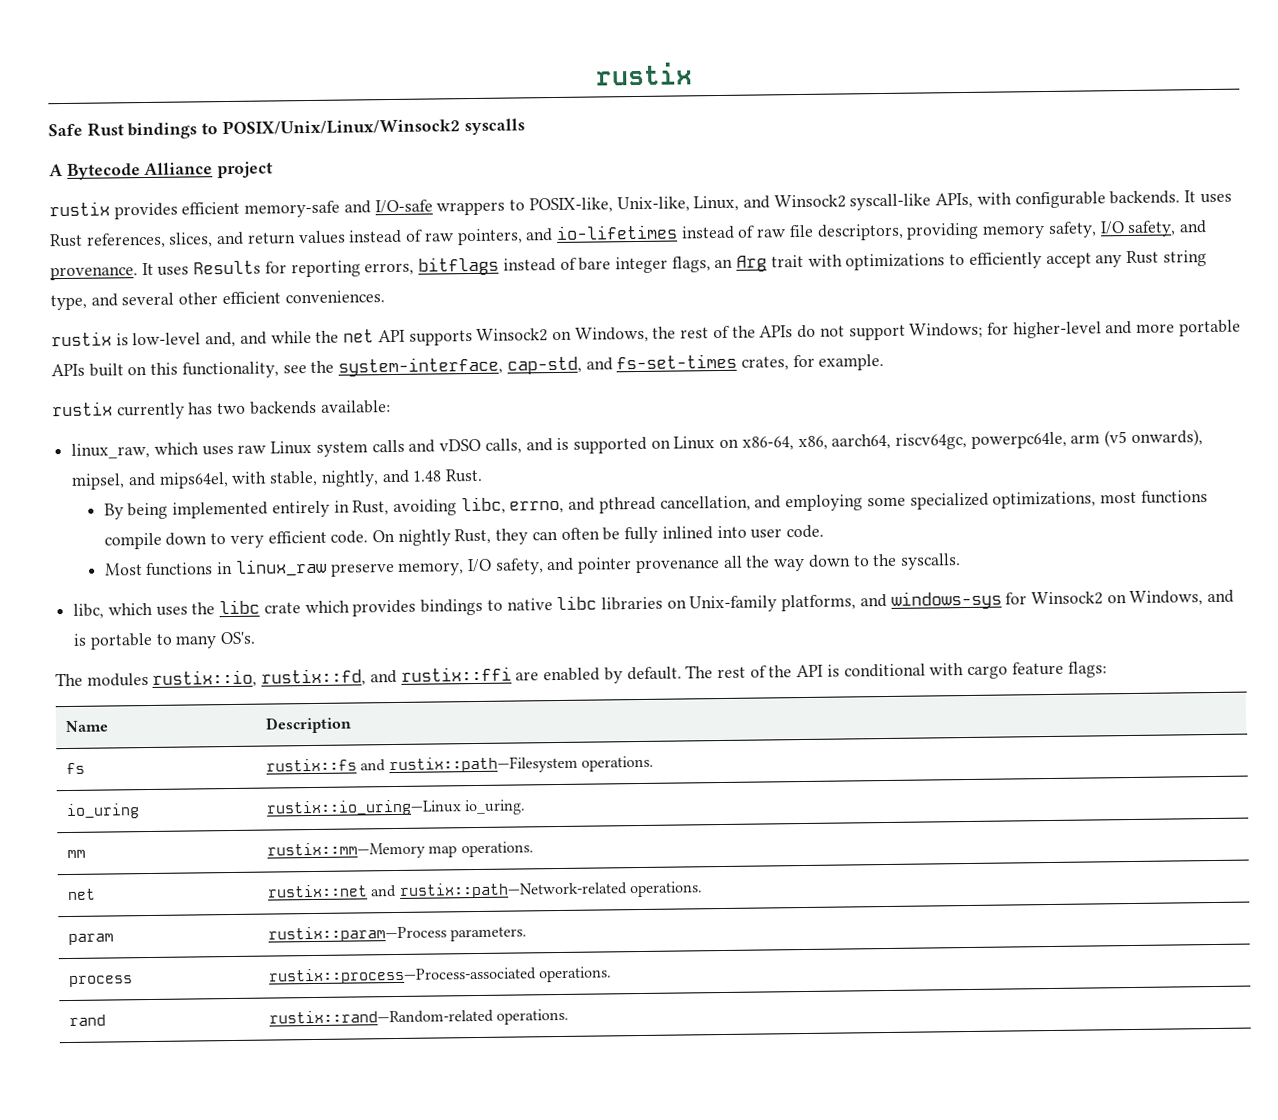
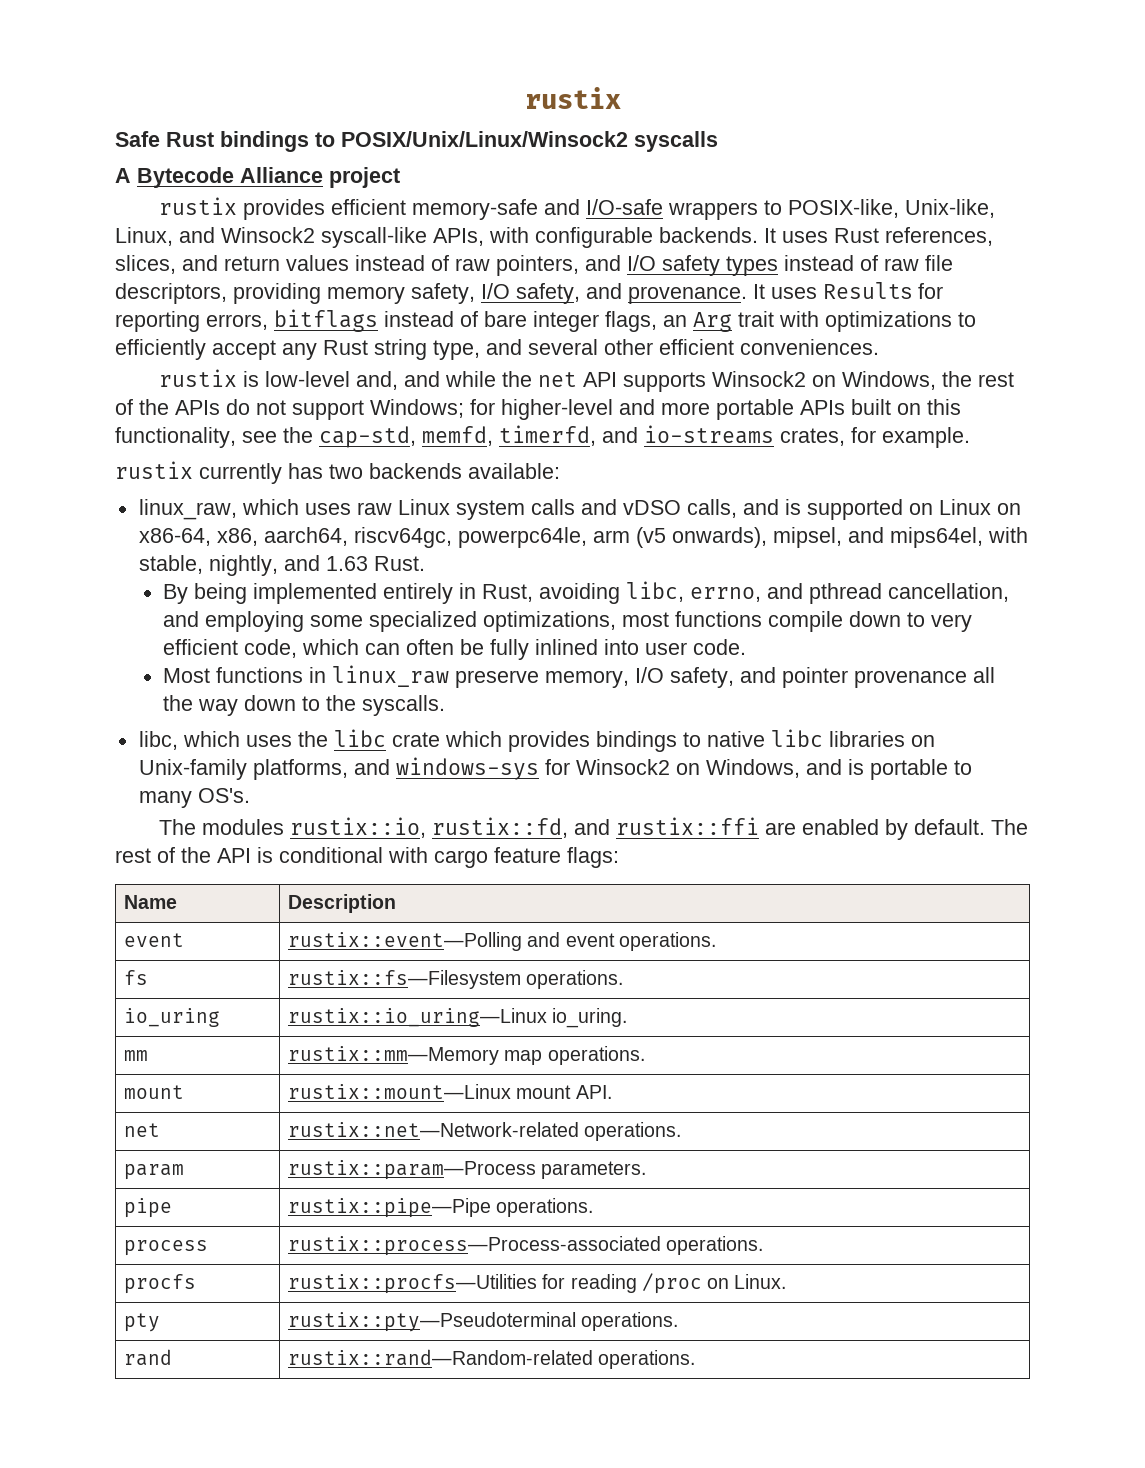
- It uses Rust references, slices, and return values instead of raw pointers, and io-lifetimes instead of raw file descriptors, providing memory safety, I/O safety, and provenance.
+ It uses Rust references, slices, and return values instead of raw pointers, and I/O safety types instead of raw file descriptors, providing memory safety, I/O safety, and provenance.
- rustix is low-level and, and while the net API supports Winsock2 on Windows, the rest of the APIs do not support Windows; for higher-level and more portable APIs built on this functionality, see the system-interface, cap-std, and fs-set-times crates, for example.
+ rustix is low-level and, and while the net API supports Winsock2 on Windows, the rest of the APIs do not support Windows; for higher-level and more portable APIs built on this functionality, see the cap-std, memfd, timerfd, and io-streams crates, for example.
- linux_raw, which uses raw Linux system calls and vDSO calls, and is supported on Linux on x86-64, x86, aarch64, riscv64gc, powerpc64le, arm (v5 onwards), mipsel, and mips64el, with stable, nightly, and 1.48 Rust.
+ linux_raw, which uses raw Linux system calls and vDSO calls, and is supported on Linux on x86-64, x86, aarch64, riscv64gc, powerpc64le, arm (v5 onwards), mipsel, and mips64el, with stable, nightly, and 1.63 Rust.
- By being implemented entirely in Rust, avoiding libc, errno, and pthread cancellation, and employing some specialized optimizations, most functions compile down to very efficient code. On nightly Rust, they can often be fully inlined into user code.
+ By being implemented entirely in Rust, avoiding libc, errno, and pthread cancellation, and employing some specialized optimizations, most functions compile down to very efficient code, which can often be fully inlined into user code.
- fs | rustix::fs and rustix::path—Filesystem operations.
+ event | rustix::event—Polling and event operations.
+ fs | rustix::fs—Filesystem operations.
- net | rustix::net and rustix::path—Network-related operations.
+ mount | rustix::mount—Linux mount API.
+ net | rustix::net—Network-related operations.
+ pipe | rustix::pipe—Pipe operations.
+ procfs | rustix::procfs—Utilities for reading /proc on Linux.
+ pty | rustix::pty—Pseudoterminal operations.

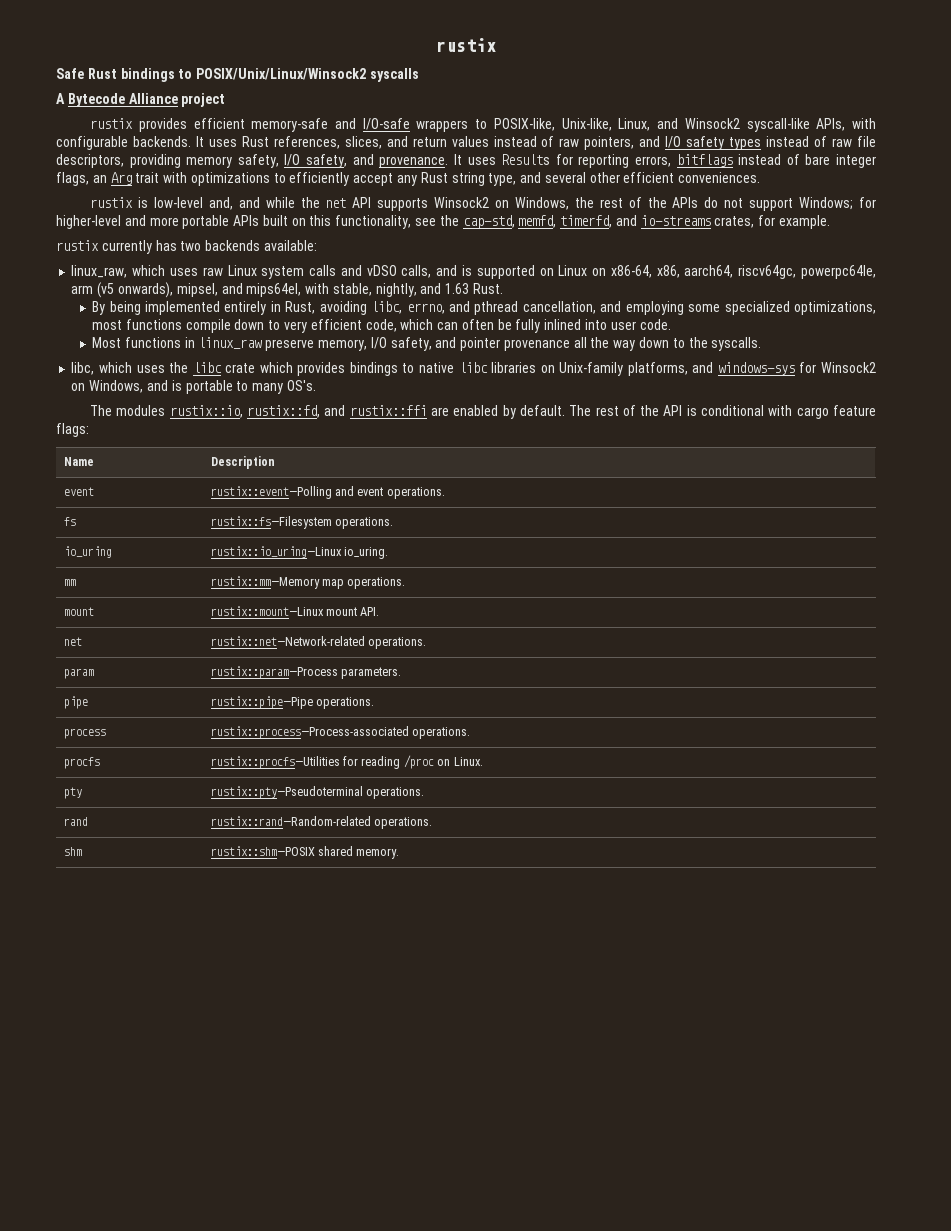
+ shm | rustix::shm—POSIX shared memory.

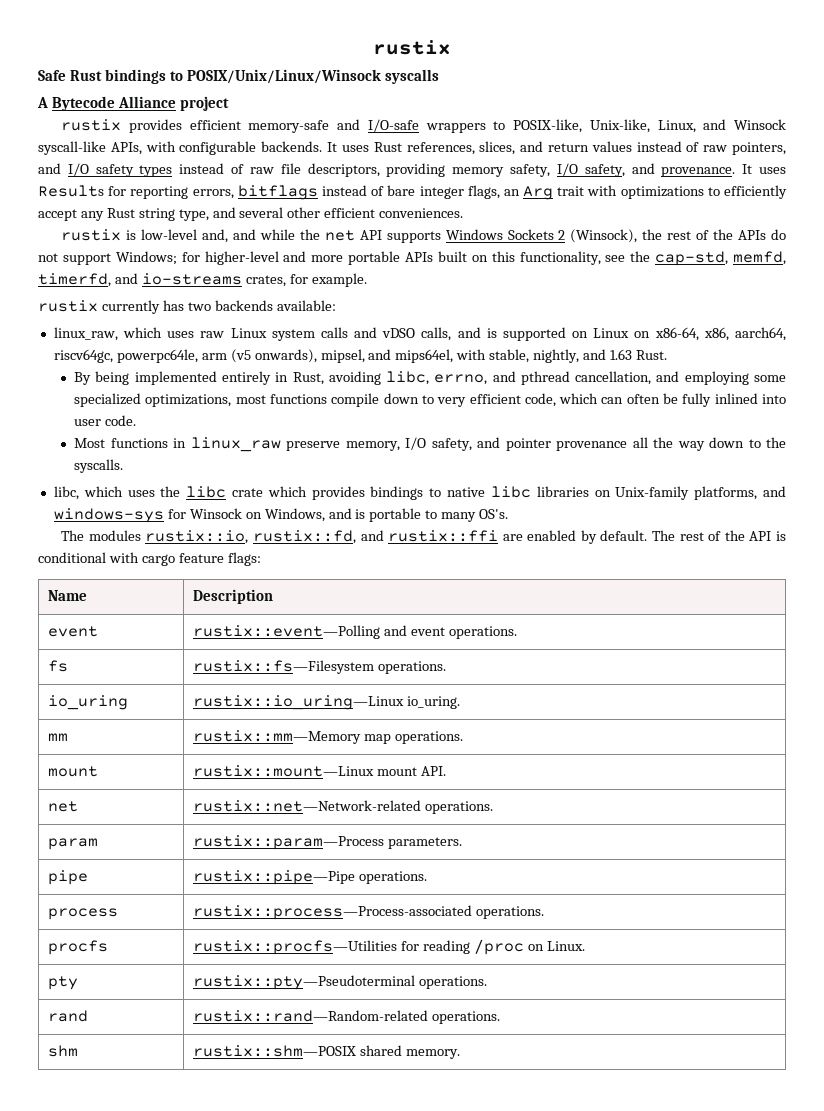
- Safe Rust bindings to POSIX/Unix/Linux/Winsock2 syscalls
+ Safe Rust bindings to POSIX/Unix/Linux/Winsock syscalls
- rustix provides efficient memory-safe and I/O-safe wrappers to POSIX-like, Unix-like, Linux, and Winsock2 syscall-like APIs, with configurable backends.
+ rustix provides efficient memory-safe and I/O-safe wrappers to POSIX-like, Unix-like, Linux, and Winsock syscall-like APIs, with configurable backends.
- rustix is low-level and, and while the net API supports Winsock2 on Windows, the rest of the APIs do not support Windows; for higher-level and more portable APIs built on this functionality, see the cap-std, memfd, timerfd, and io-streams crates, for example.
+ rustix is low-level and, and while the net API supports Windows Sockets 2 (Winsock), the rest of the APIs do not support Windows; for higher-level and more portable APIs built on this functionality, see the cap-std, memfd, timerfd, and io-streams crates, for example.
- libc, which uses the libc crate which provides bindings to native libc libraries on Unix-family platforms, and windows-sys for Winsock2 on Windows, and is portable to many OS's.
+ libc, which uses the libc crate which provides bindings to native libc libraries on Unix-family platforms, and windows-sys for Winsock on Windows, and is portable to many OS's.

